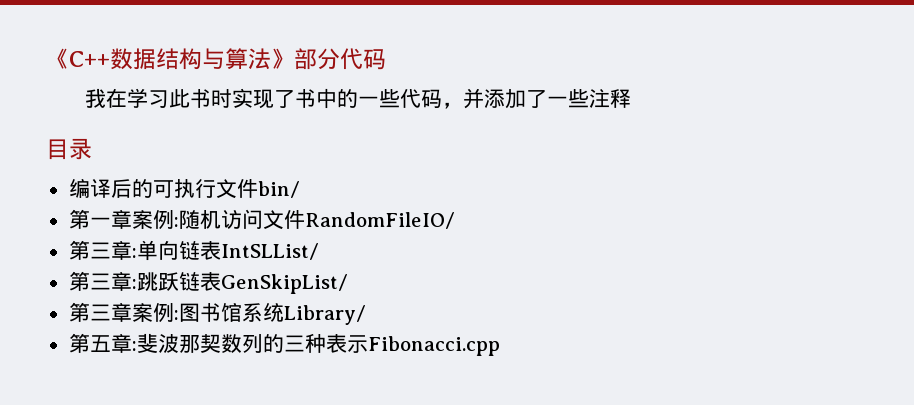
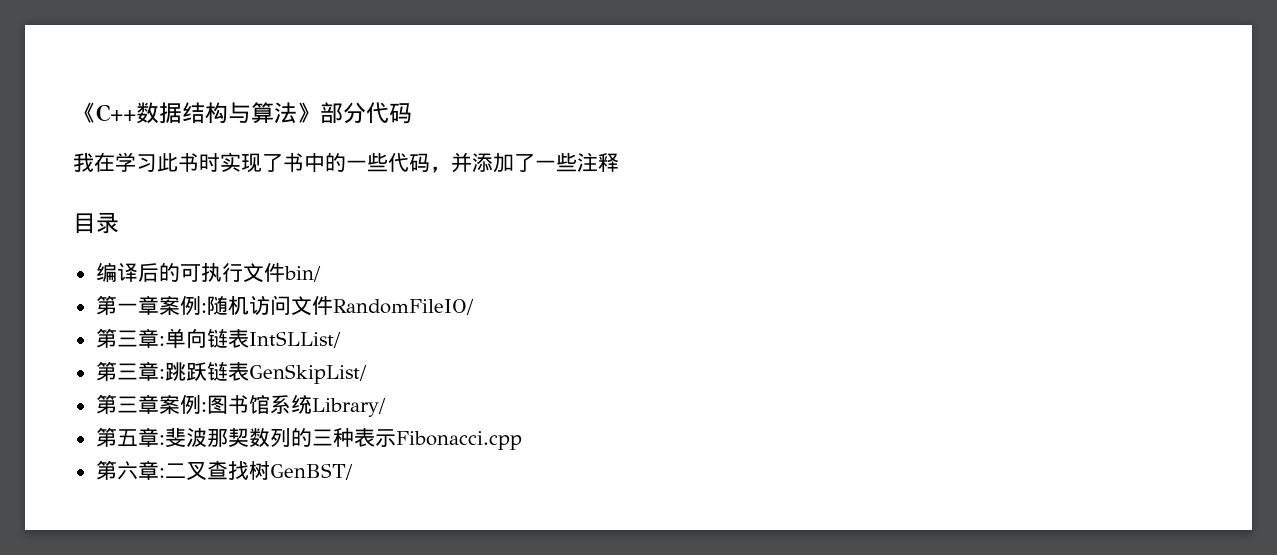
+ 第六章:二叉查找树GenBST/

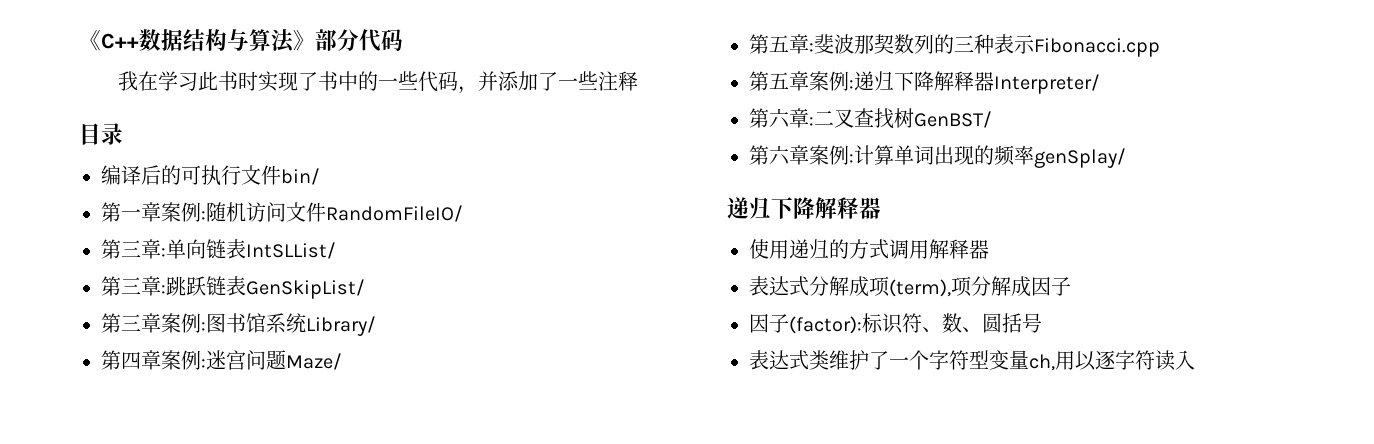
+ 第四章案例:迷宫问题Maze/
+ 第五章案例:递归下降解释器Interpreter/
+ 第六章案例:计算单词出现的频率genSplay/
+ 递归下降解释器
+ 使用递归的方式调用解释器
+ 表达式分解成项(term),项分解成因子
+ 因子(factor):标识符、数、圆括号
+ 表达式类维护了一个字符型变量ch,用以逐字符读入

